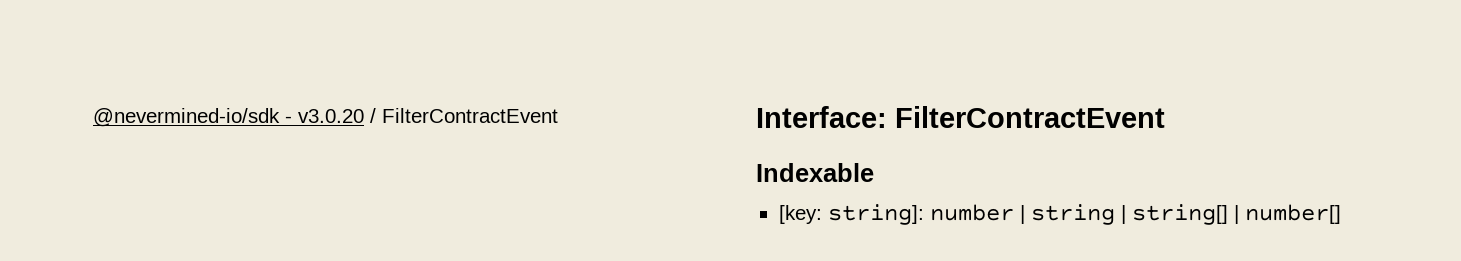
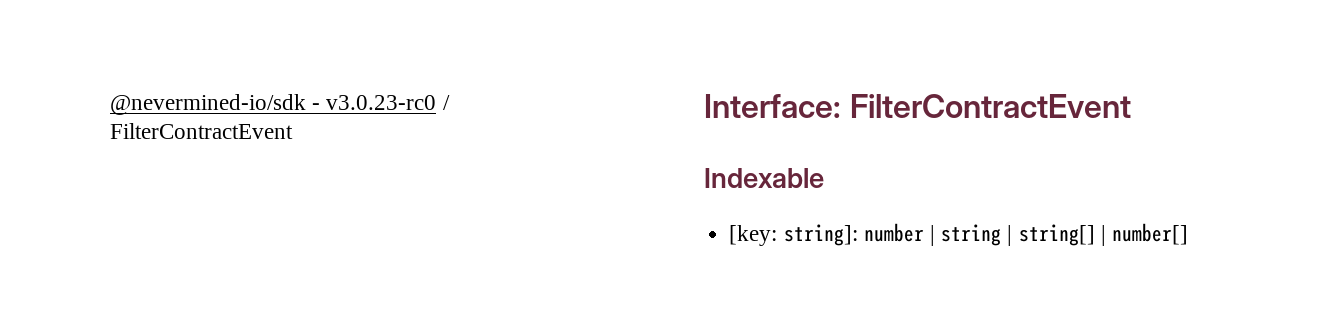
- @nevermined-io/sdk - v3.0.20 / FilterContractEvent
+ @nevermined-io/sdk - v3.0.23-rc0 / FilterContractEvent

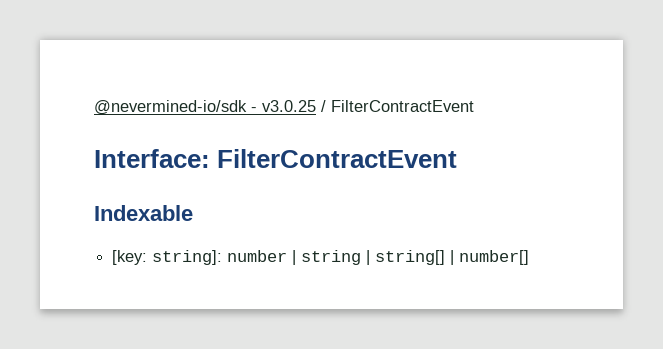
- @nevermined-io/sdk - v3.0.23-rc0 / FilterContractEvent
+ @nevermined-io/sdk - v3.0.25 / FilterContractEvent

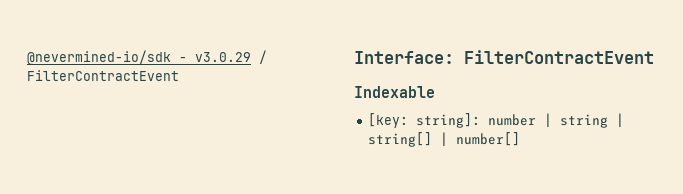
- @nevermined-io/sdk - v3.0.25 / FilterContractEvent
+ @nevermined-io/sdk - v3.0.29 / FilterContractEvent

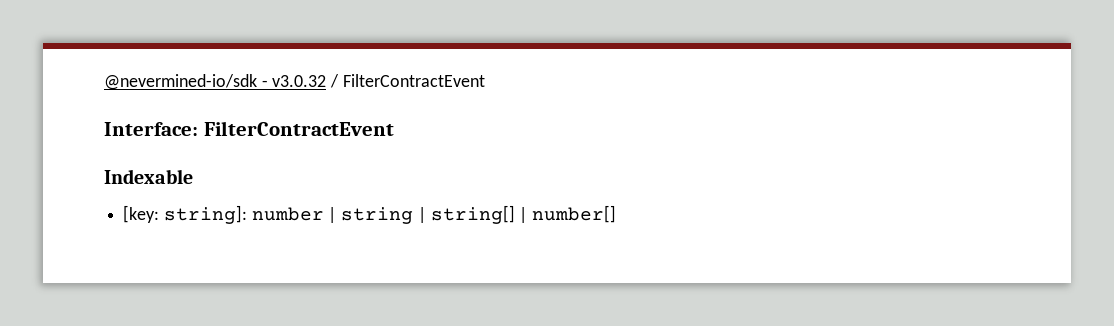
- @nevermined-io/sdk - v3.0.29 / FilterContractEvent
+ @nevermined-io/sdk - v3.0.32 / FilterContractEvent

